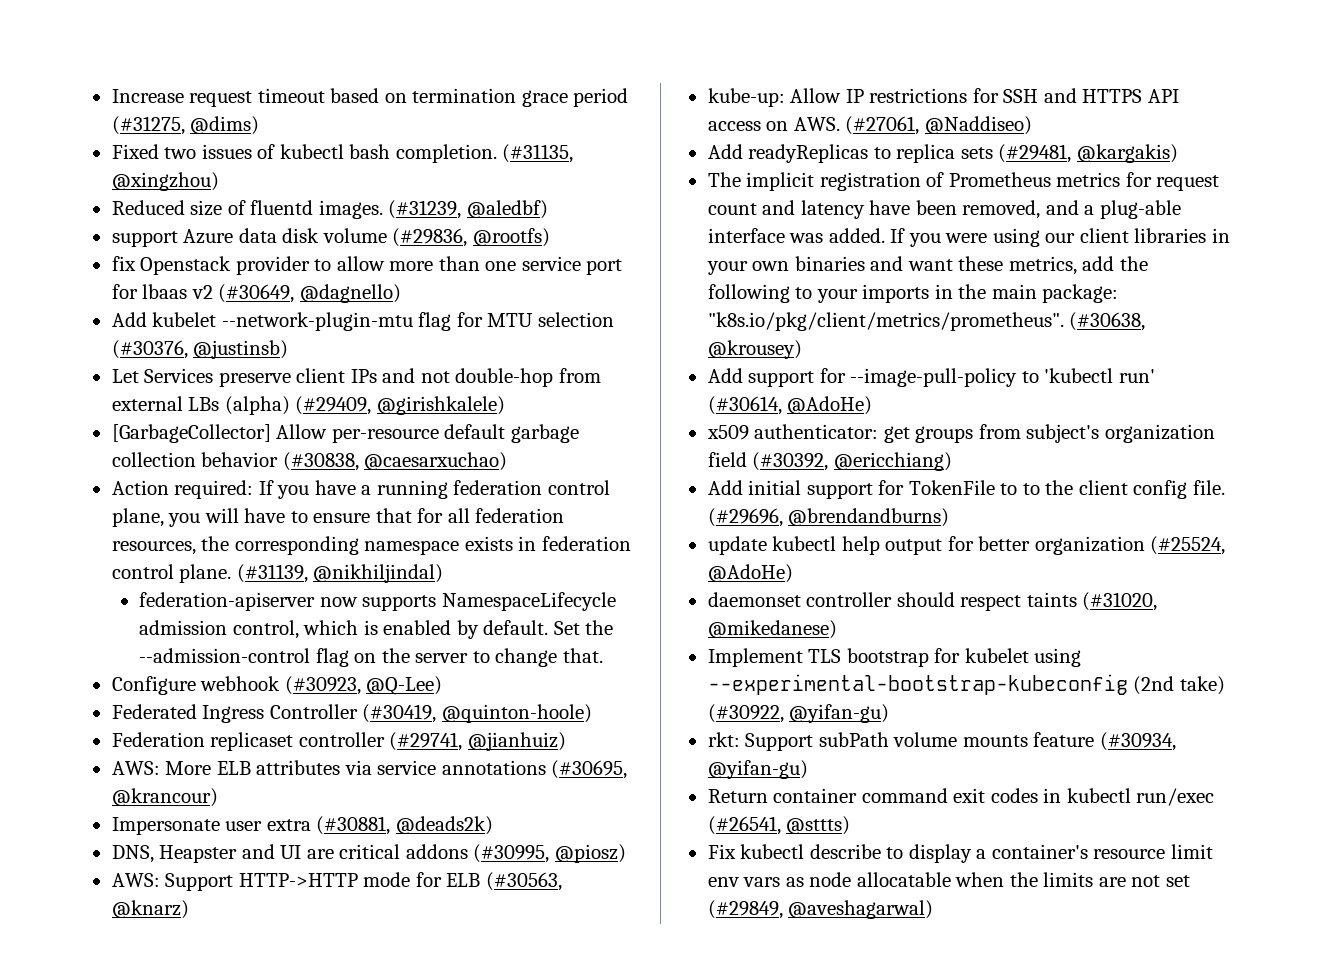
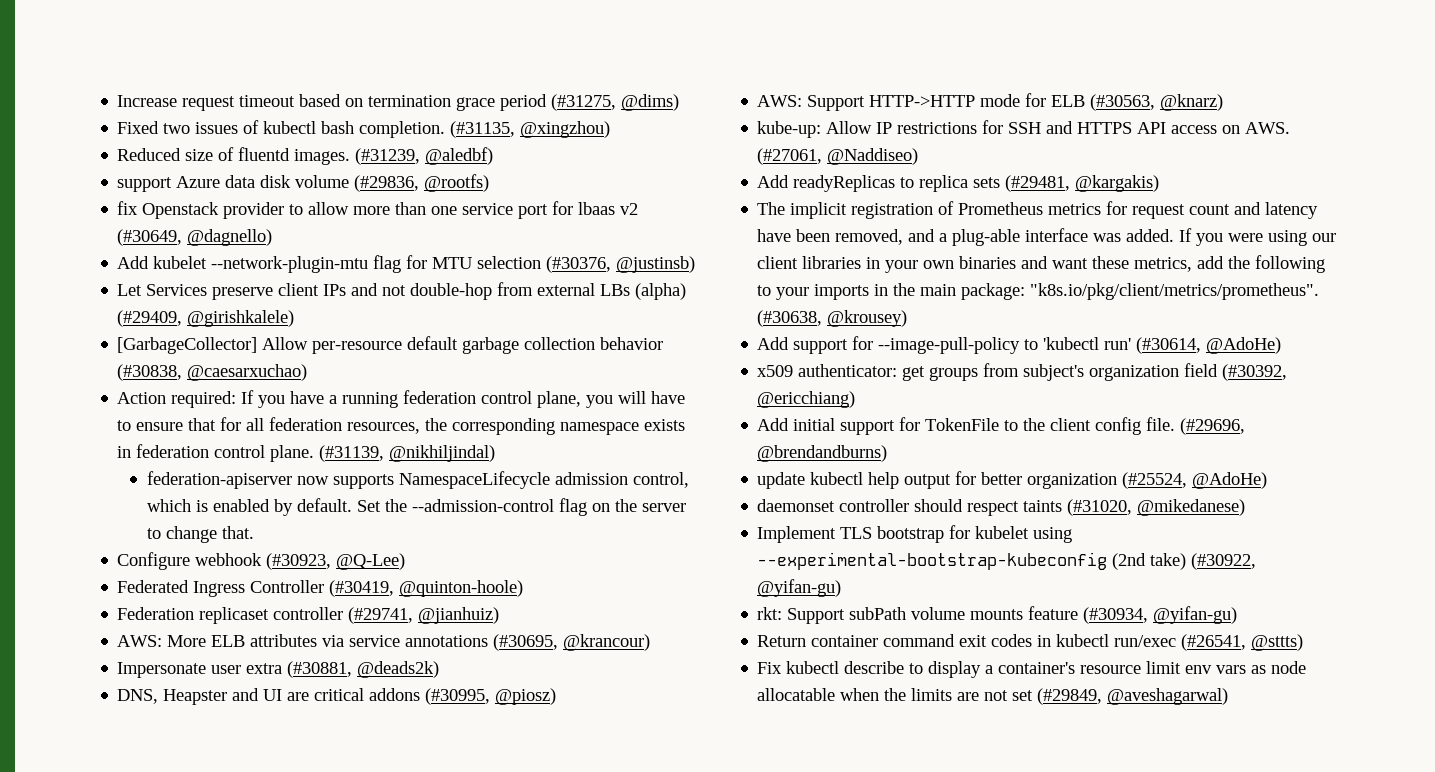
- Add initial support for TokenFile to to the client config file.
+ Add initial support for TokenFile to the client config file.

